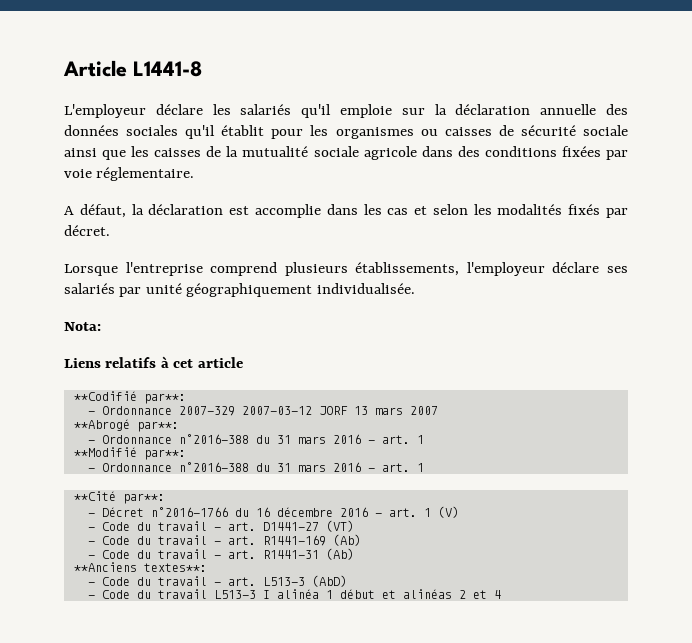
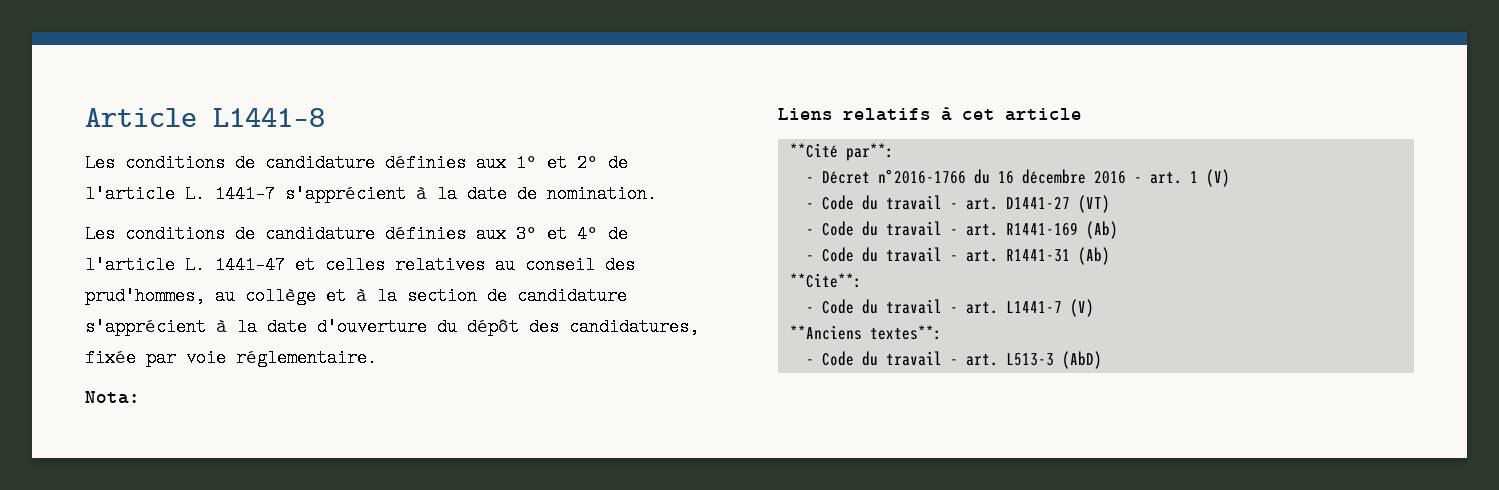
- L'employeur déclare les salariés qu'il emploie sur la déclaration annuelle des données sociales qu'il établit pour les organismes ou caisses de sécurité sociale ainsi que les caisses de la mutualité sociale agricole dans des conditions fixées par voie réglementaire.
- A défaut, la déclaration est accomplie dans les cas et selon les modalités fixés par décret.
- Lorsque l'entreprise comprend plusieurs établissements, l'employeur déclare ses salariés par unité géographiquement individualisée.
+ Les conditions de candidature définies aux 1° et 2° de l'article L. 1441-7 s'apprécient à la date de nomination.
+ Les conditions de candidature définies aux 3° et 4° de l'article L. 1441-47 et celles relatives au conseil des prud'hommes, au collège et à la section de candidature s'apprécient à la date d'ouverture du dépôt des candidatures, fixée par voie réglementaire.
- **Codifié par**:
- - Ordonnance 2007-329 2007-03-12 JORF 13 mars 2007
- **Abrogé par**:
- - Ordonnance n°2016-388 du 31 mars 2016 - art. 1
- **Modifié par**:
- - Ordonnance n°2016-388 du 31 mars 2016 - art. 1
+ **Cite**:
+ - Code du travail - art. L1441-7 (V)
- - Code du travail L513-3 I alinéa 1 début et alinéas 2 et 4

